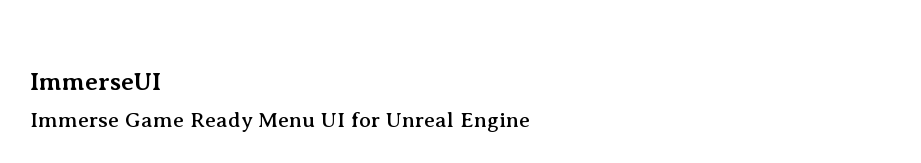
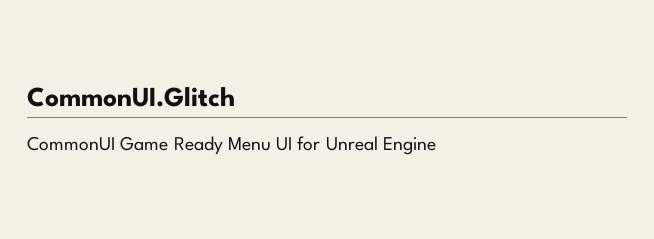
- ImmerseUI
- Immerse Game Ready Menu UI for Unreal Engine
+ CommonUI.Glitch
+ CommonUI Game Ready Menu UI for Unreal Engine

